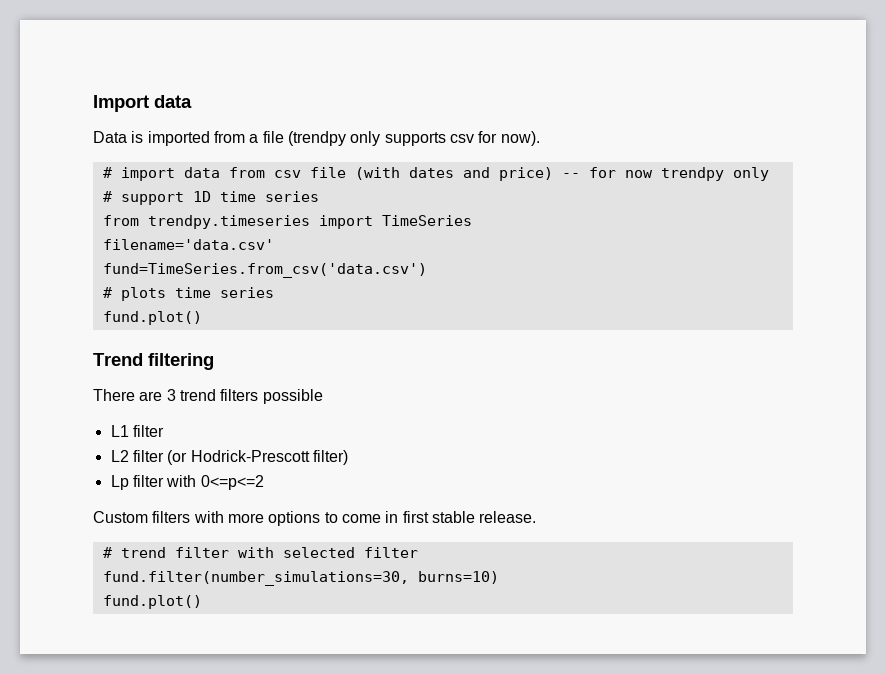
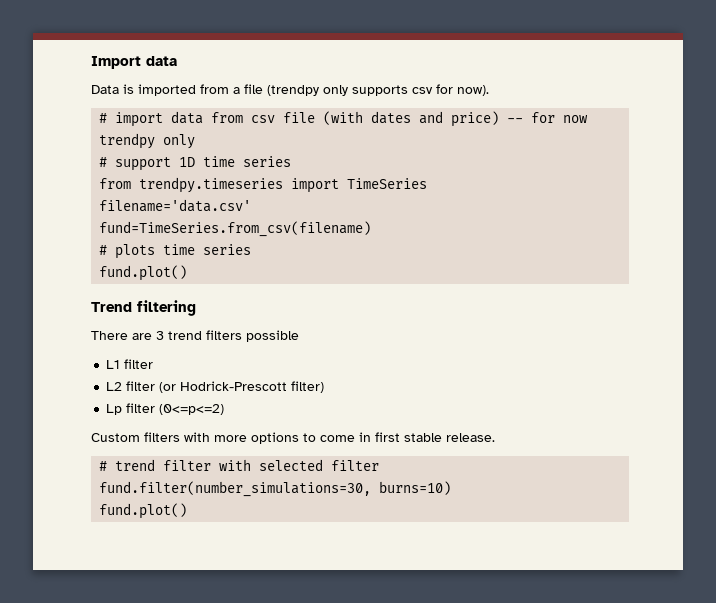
- fund=TimeSeries.from_csv('data.csv')
+ fund=TimeSeries.from_csv(filename)
- Lp filter with 0<=p<=2
+ Lp filter (0<=p<=2)

